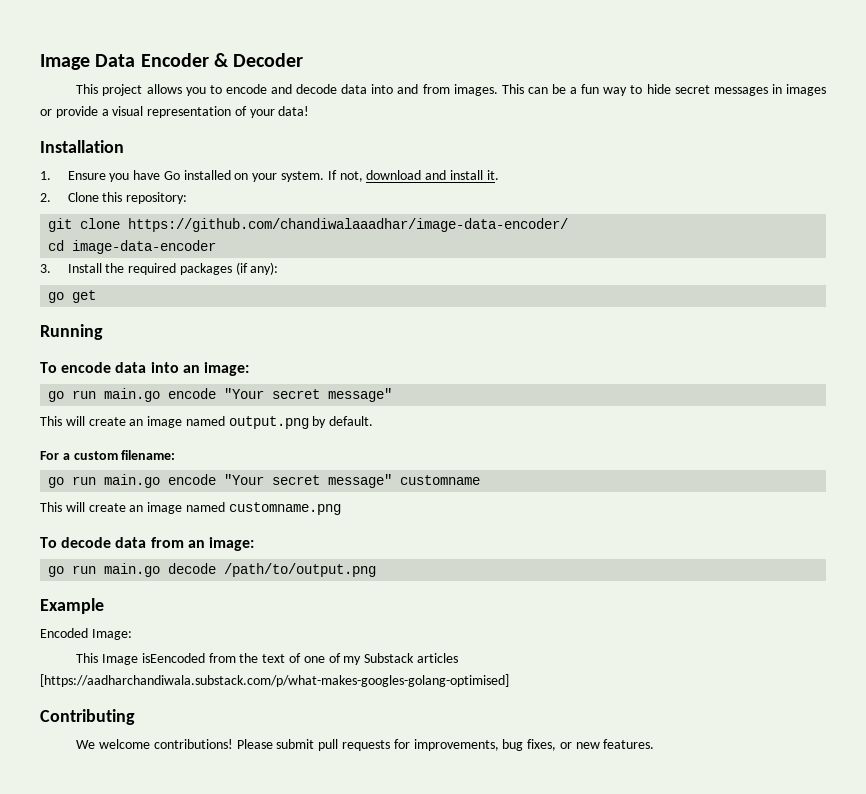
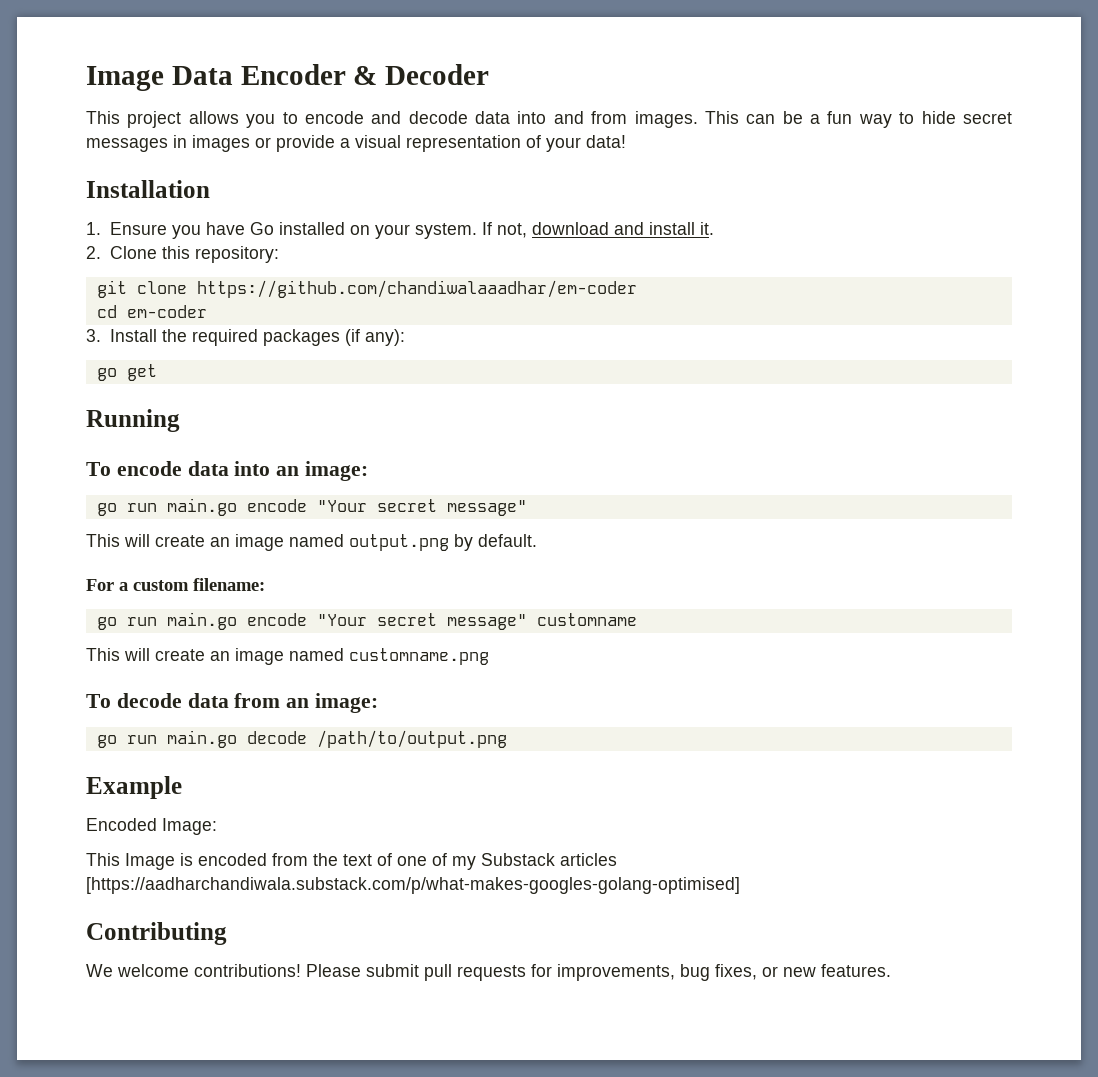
- git clone https://github.com/chandiwalaaadhar/image-data-encoder/
+ git clone https://github.com/chandiwalaaadhar/em-coder
- cd image-data-encoder
+ cd em-coder
- This Image isEencoded from the text of one of my Substack articles [https://aadharchandiwala.substack.com/p/what-makes-googles-golang-optimised]
+ This Image is encoded from the text of one of my Substack articles [https://aadharchandiwala.substack.com/p/what-makes-googles-golang-optimised]

